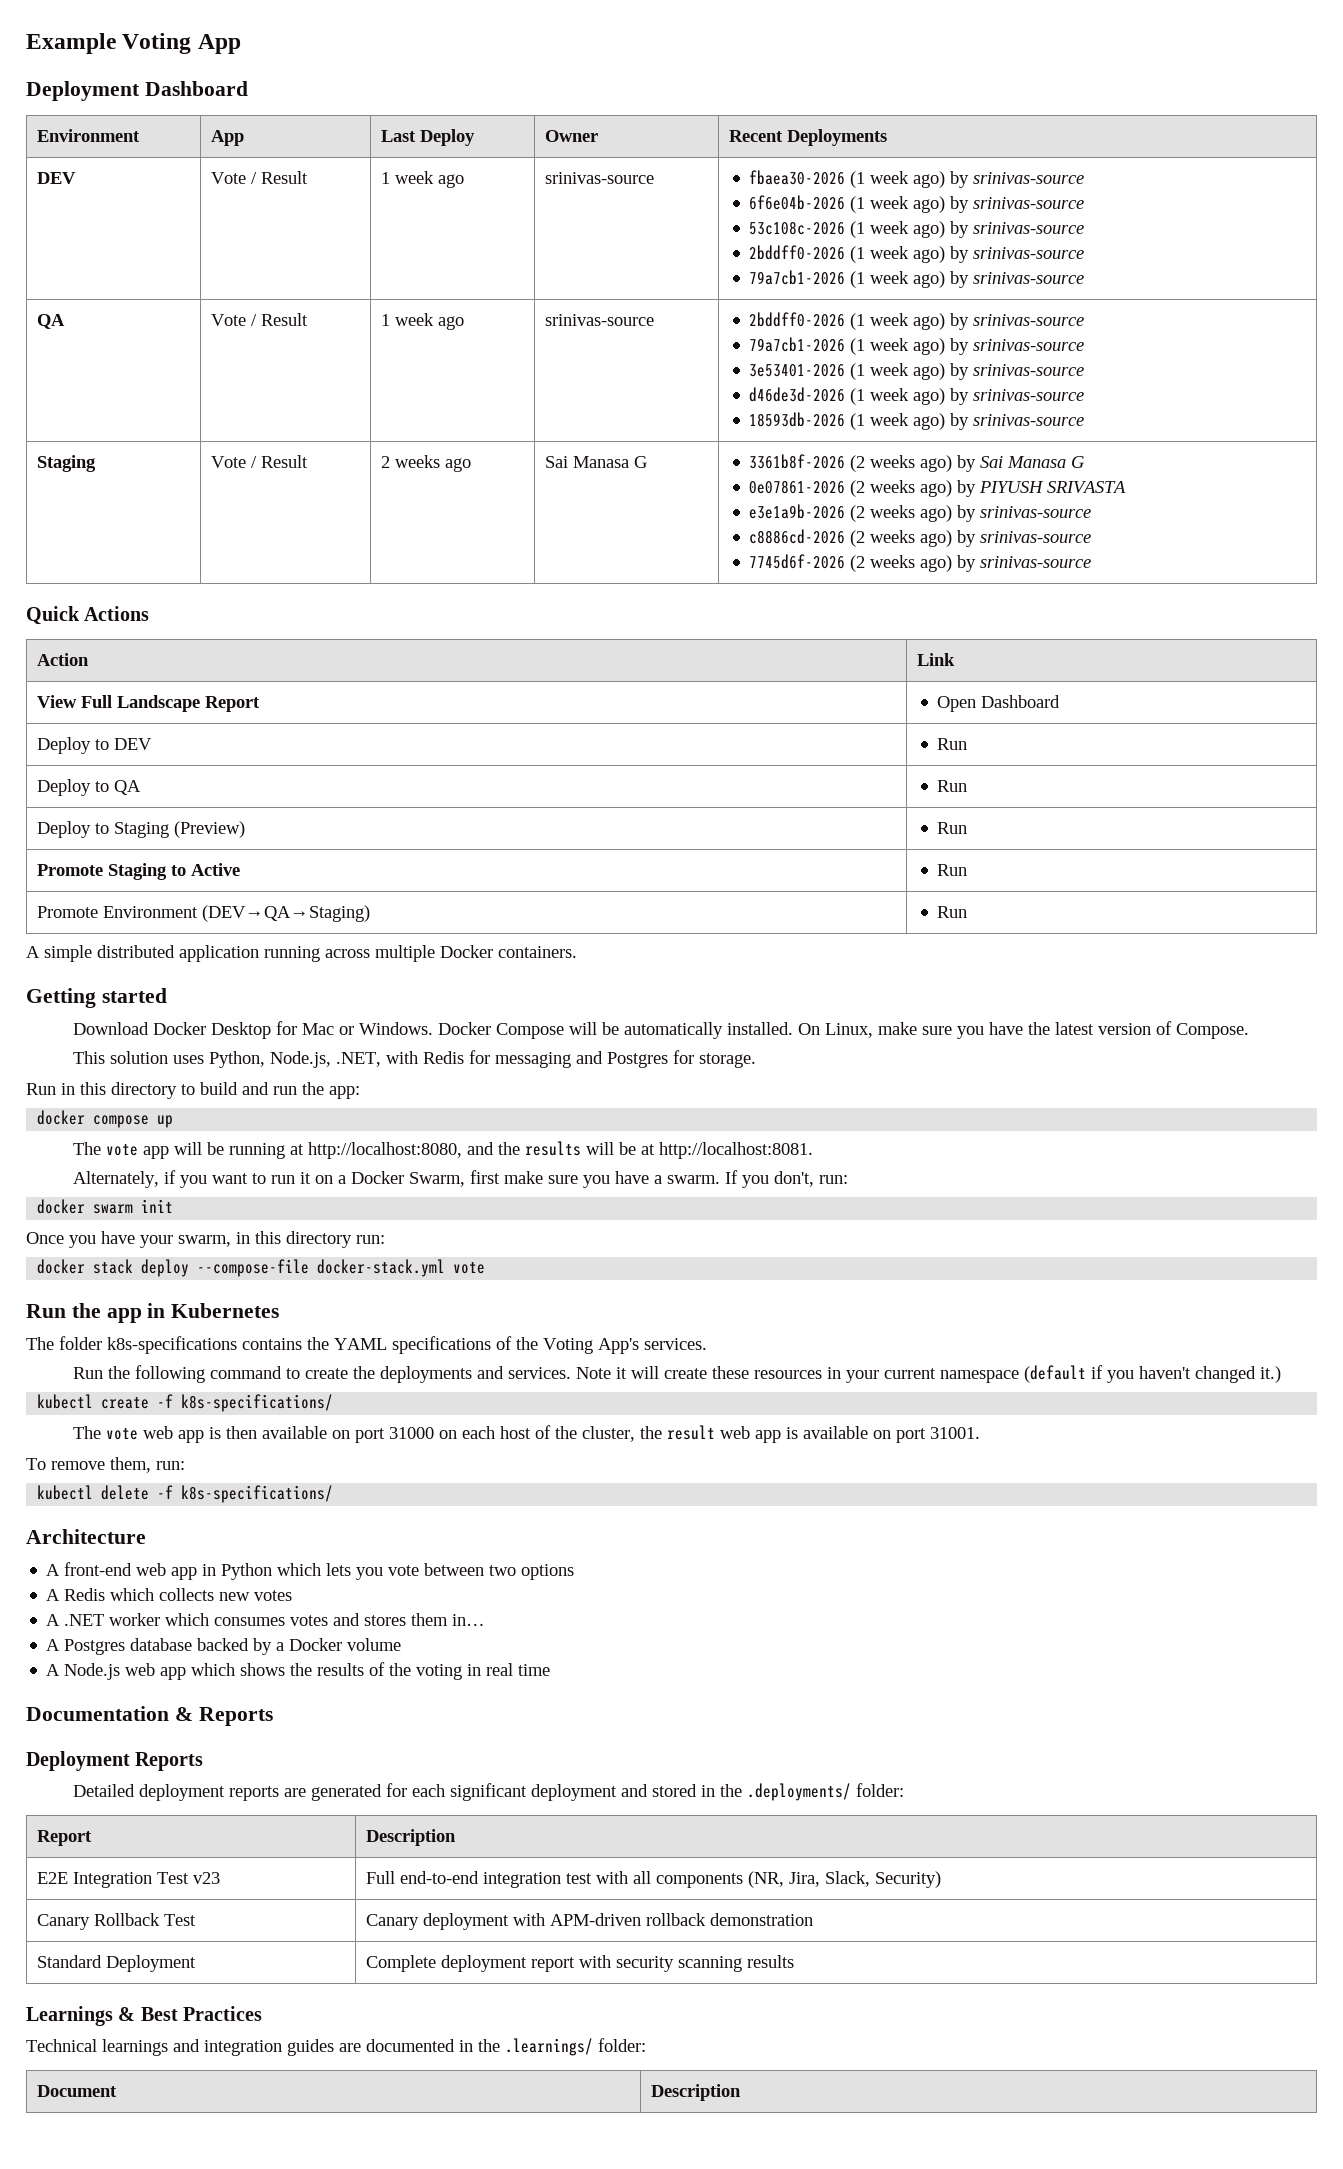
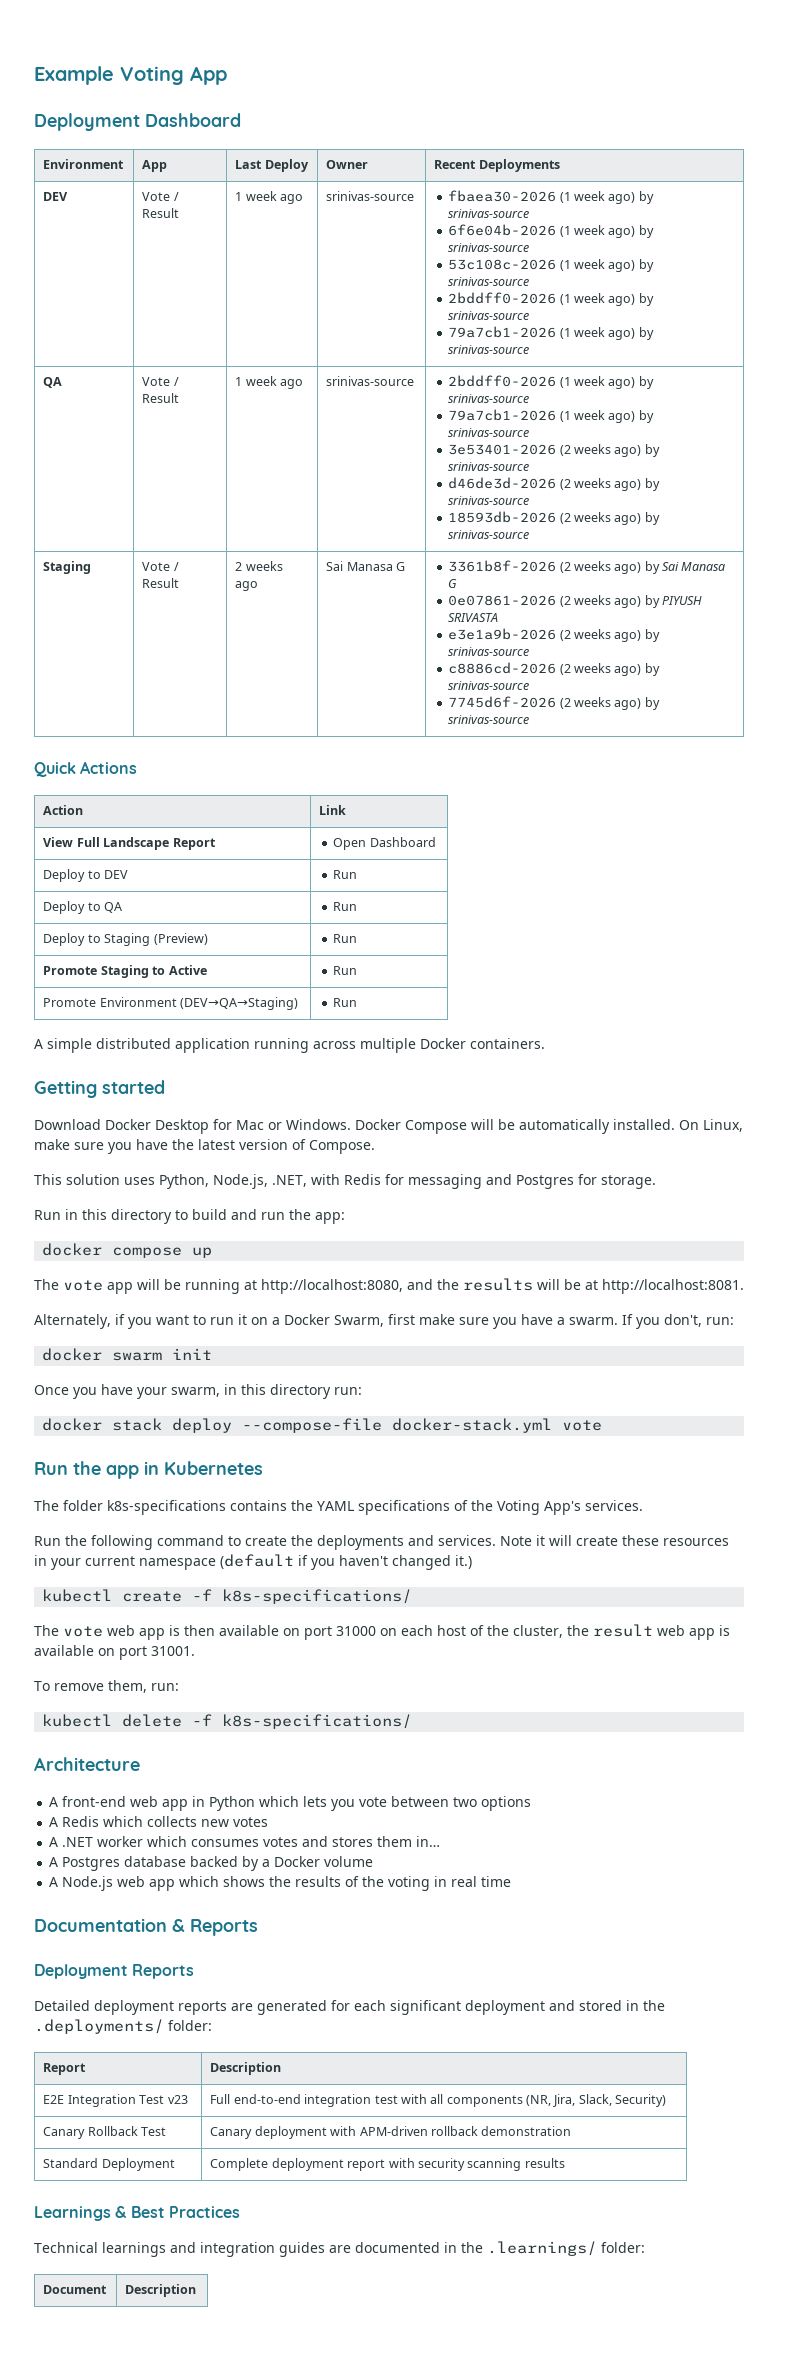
  QA | Vote / Result | 1 week ago | srinivas-source | 2bddff0-2026 (1 week ago) by srinivas-source
  79a7cb1-2026 (1 week ago) by srinivas-source
- 3e53401-2026 (1 week ago) by srinivas-source
- d46de3d-2026 (1 week ago) by srinivas-source
- 18593db-2026 (1 week ago) by srinivas-source
+ 3e53401-2026 (2 weeks ago) by srinivas-source
+ d46de3d-2026 (2 weeks ago) by srinivas-source
+ 18593db-2026 (2 weeks ago) by srinivas-source

